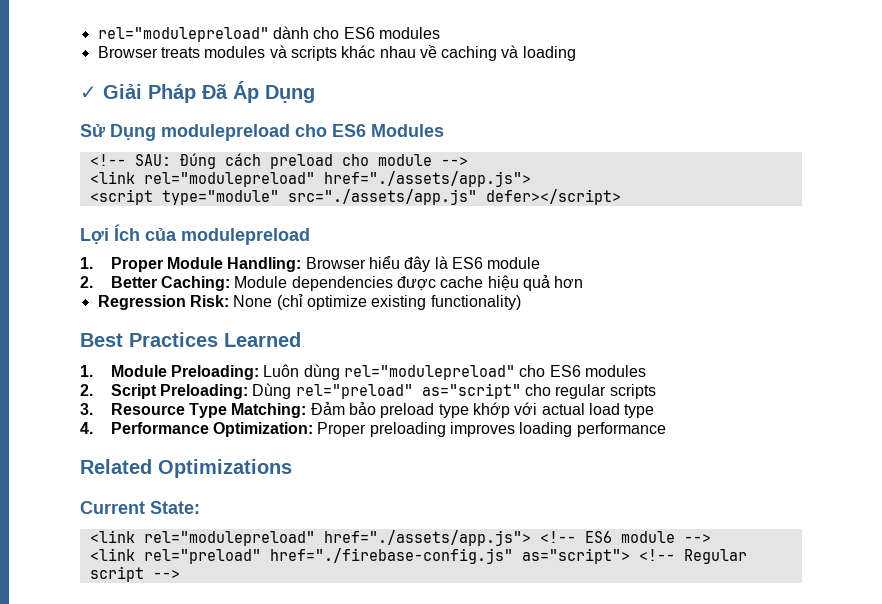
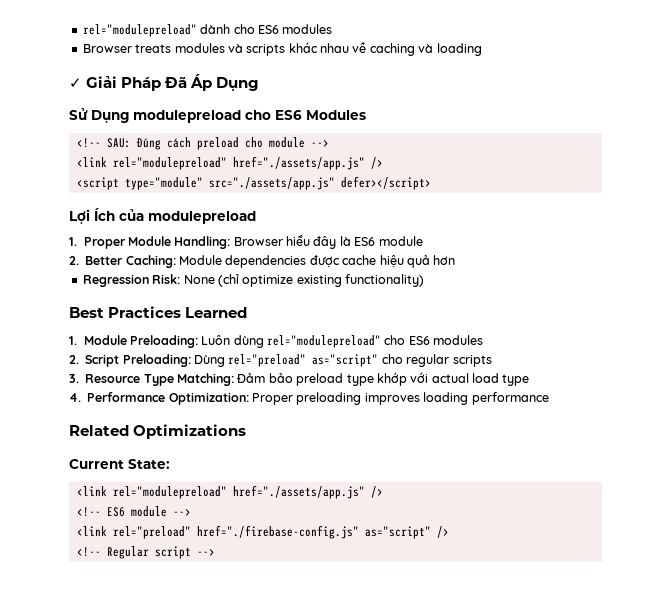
  <!-- SAU: Đúng cách preload cho module -->
- <link rel="modulepreload" href="./assets/app.js">
+ <link rel="modulepreload" href="./assets/app.js" />
  Current State:
- <link rel="modulepreload" href="./assets/app.js"> <!-- ES6 module -->
+ <link rel="modulepreload" href="./assets/app.js" />
+ <!-- ES6 module -->
- <link rel="preload" href="./firebase-config.js" as="script"> <!-- Regular script -->
+ <link rel="preload" href="./firebase-config.js" as="script" />
+ <!-- Regular script -->

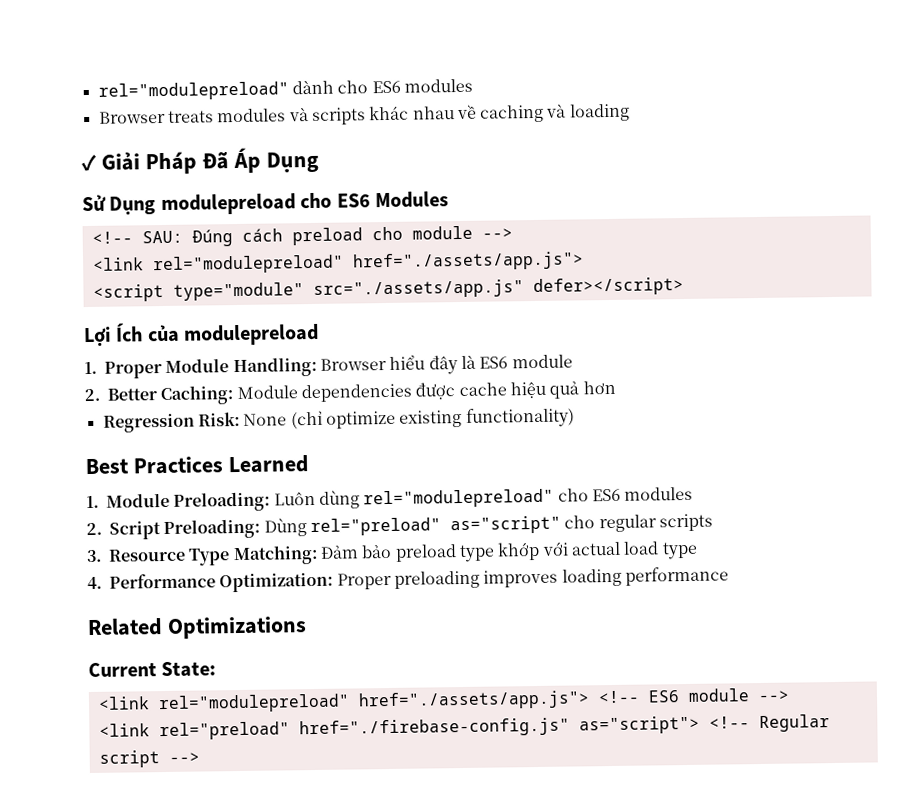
  <!-- SAU: Đúng cách preload cho module -->
- <link rel="modulepreload" href="./assets/app.js" />
+ <link rel="modulepreload" href="./assets/app.js">
  Current State:
- <link rel="modulepreload" href="./assets/app.js" />
- <!-- ES6 module -->
+ <link rel="modulepreload" href="./assets/app.js"> <!-- ES6 module -->
- <link rel="preload" href="./firebase-config.js" as="script" />
- <!-- Regular script -->
+ <link rel="preload" href="./firebase-config.js" as="script"> <!-- Regular script -->

